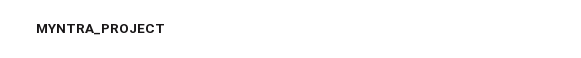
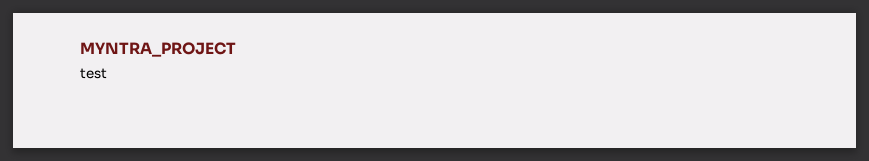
+ test

